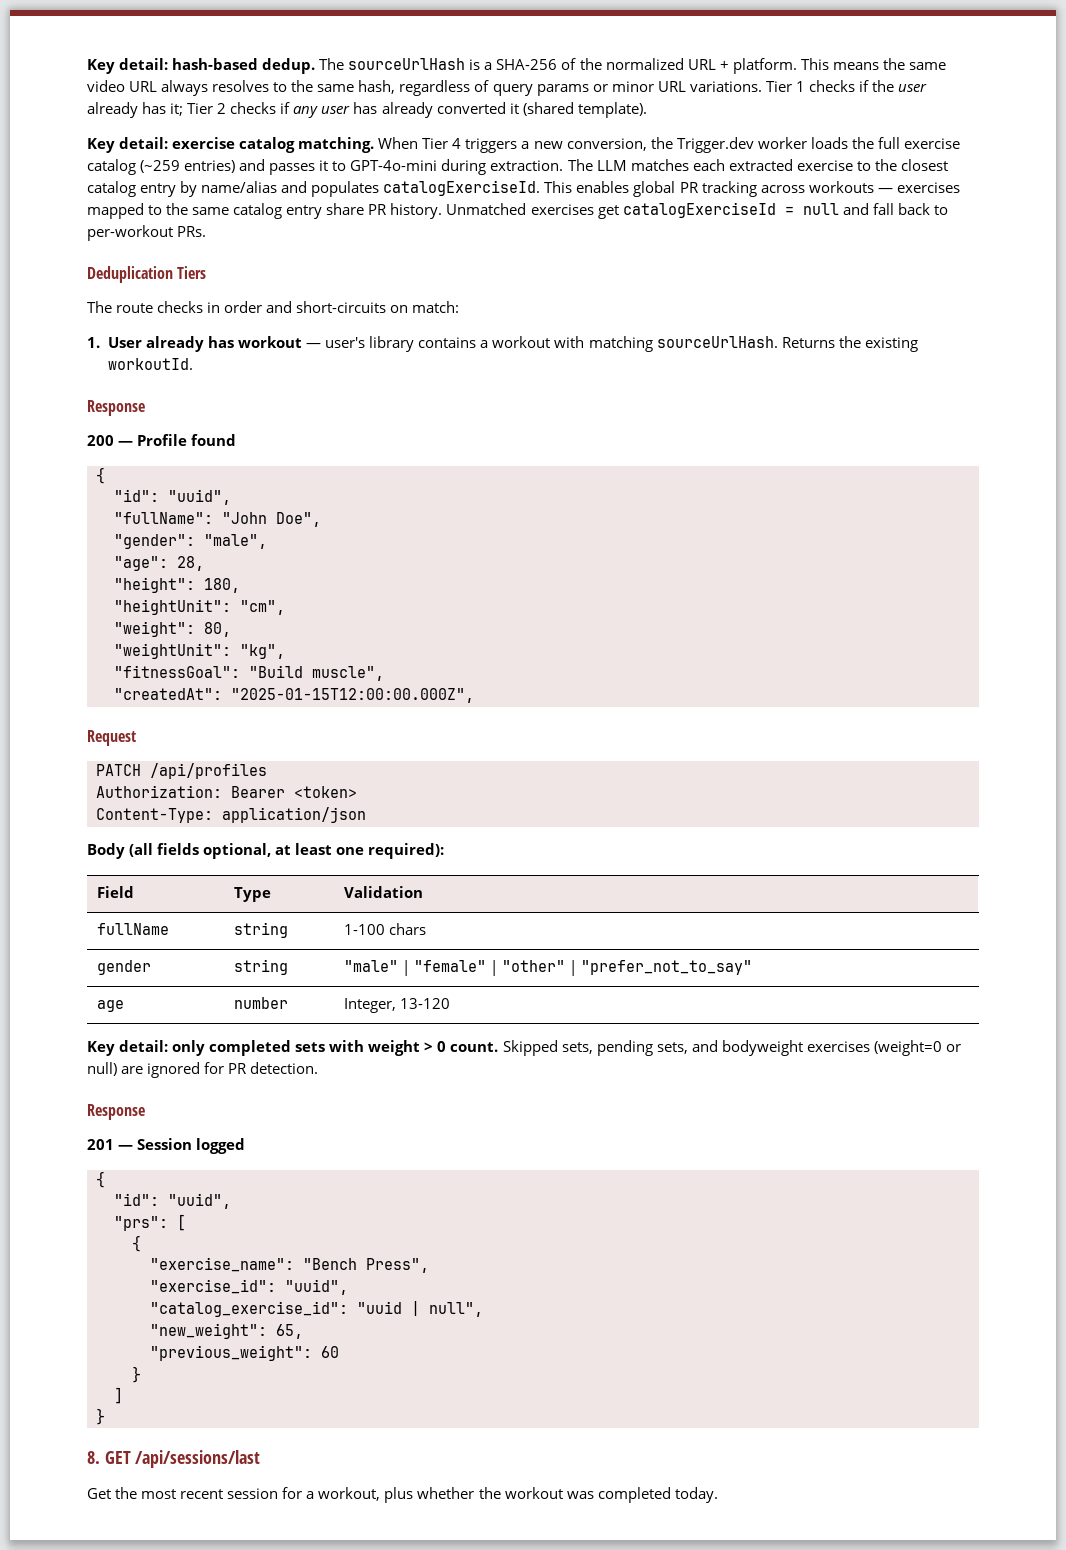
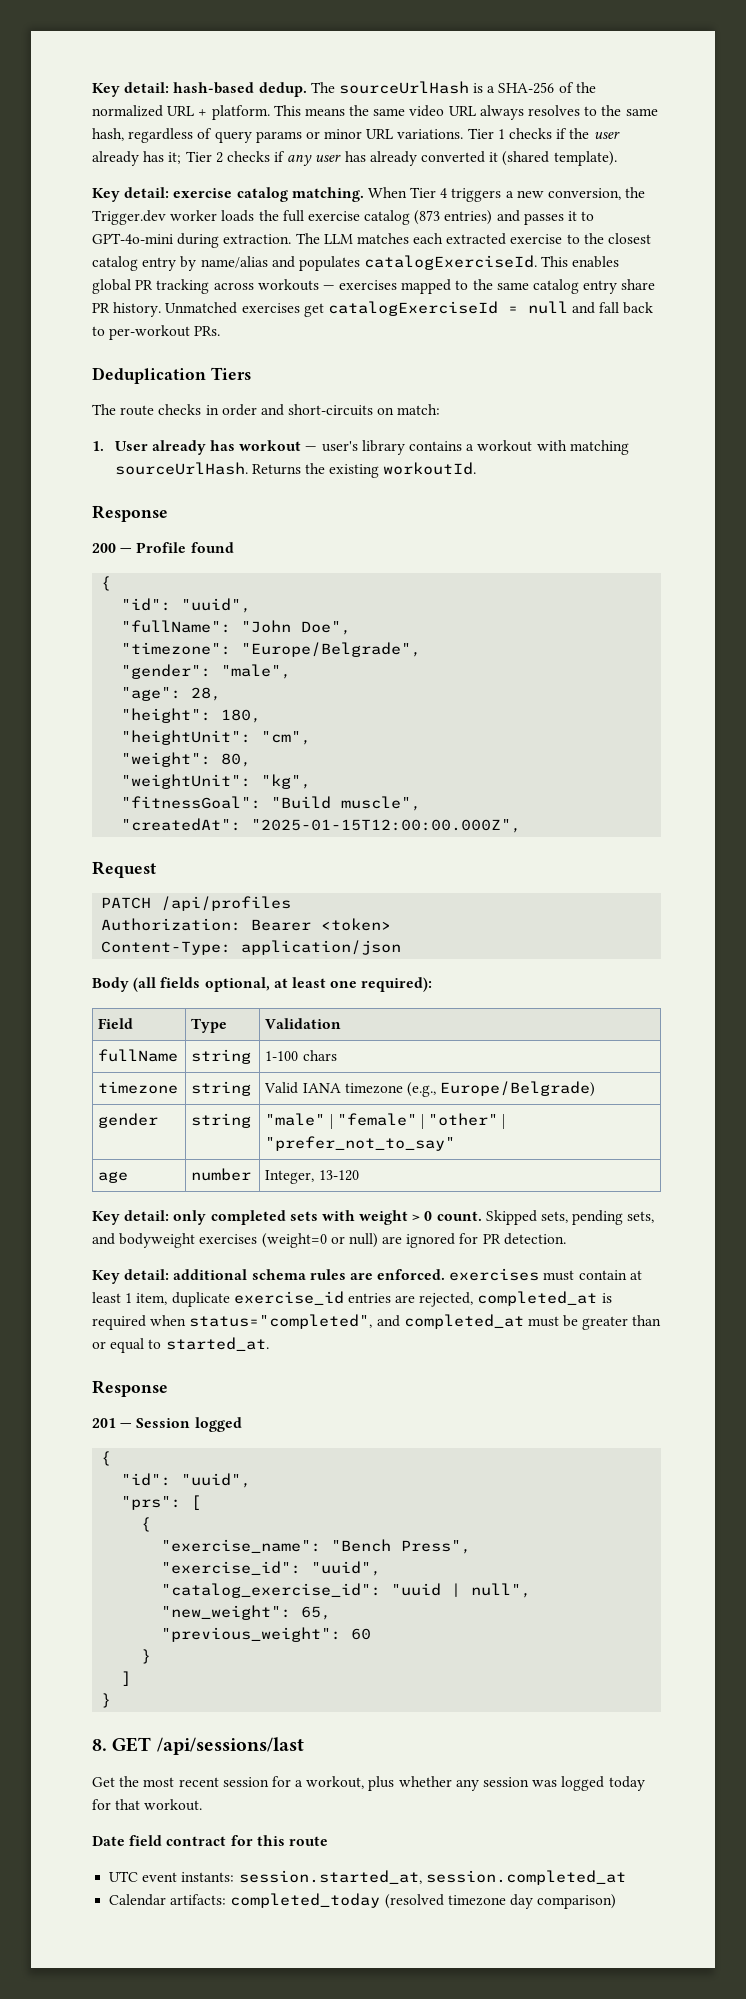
- When Tier 4 triggers a new conversion, the Trigger.dev worker loads the full exercise catalog (~259 entries) and passes it to GPT-4o-mini during extraction.
+ When Tier 4 triggers a new conversion, the Trigger.dev worker loads the full exercise catalog (873 entries) and passes it to GPT-4o-mini during extraction.
+ "timezone": "Europe/Belgrade",
+ timezone | string | Valid IANA timezone (e.g., Europe/Belgrade)
+ Key detail: additional schema rules are enforced. exercises must contain at least 1 item, duplicate exercise_id entries are rejected, completed_at is required when status="completed", and completed_at must be greater than or equal to started_at.
- Get the most recent session for a workout, plus whether the workout was completed today.
+ Get the most recent session for a workout, plus whether any session was logged today for that workout.
+ Date field contract for this route
+ UTC event instants: session.started_at, session.completed_at
+ Calendar artifacts: completed_today (resolved timezone day comparison)

